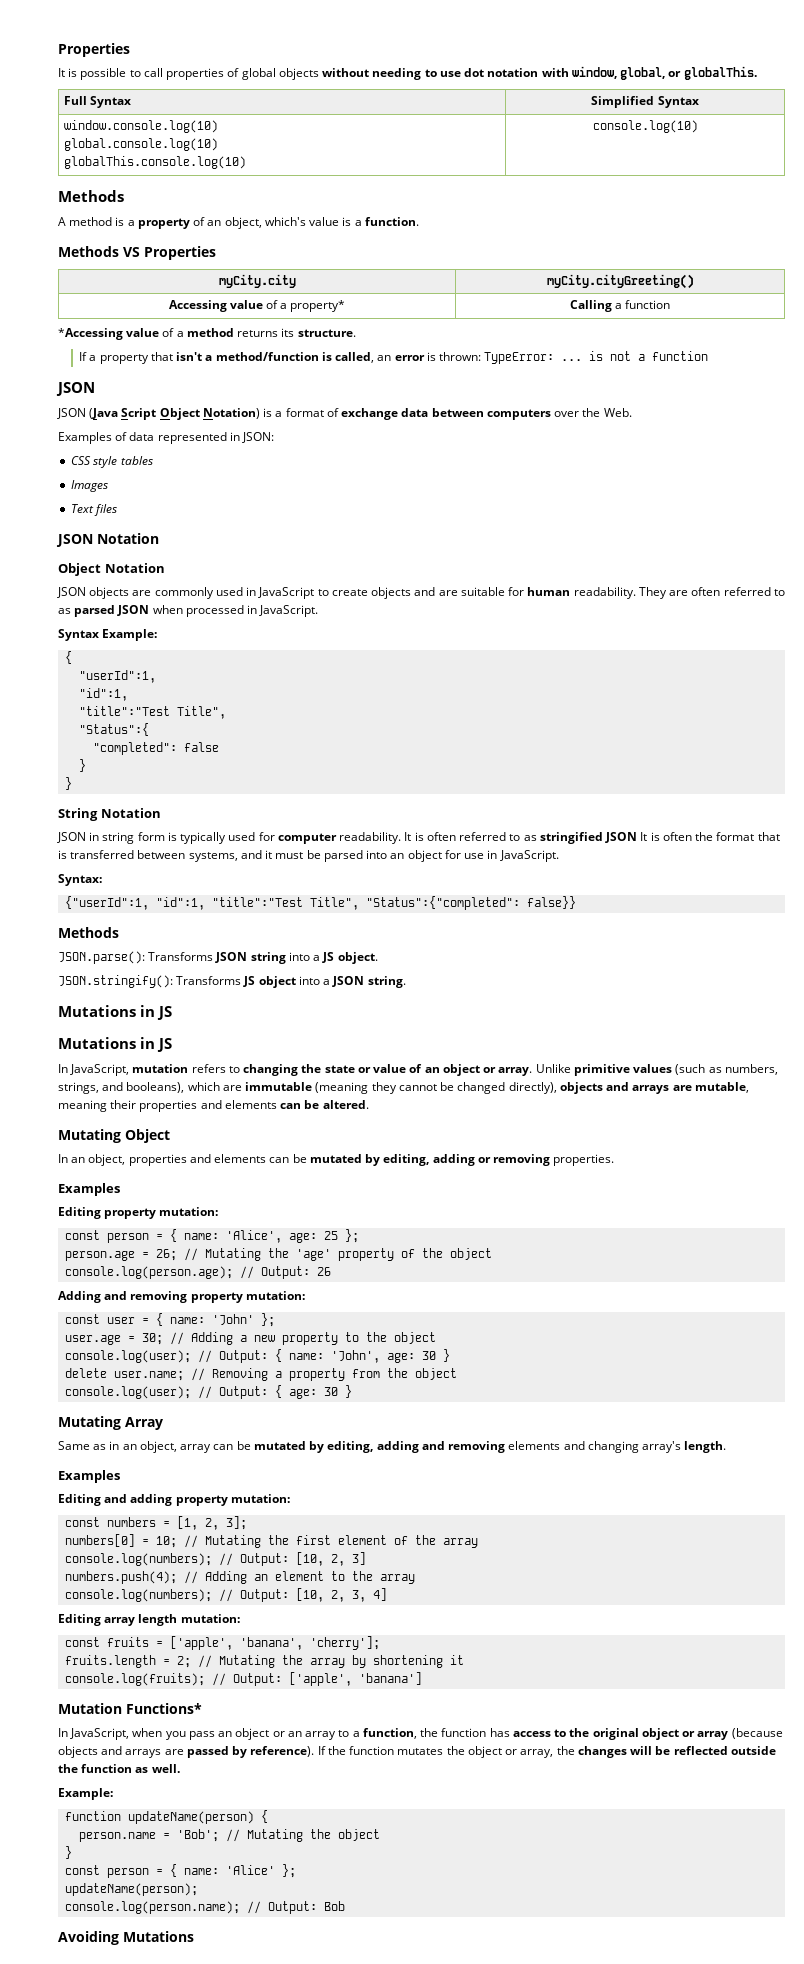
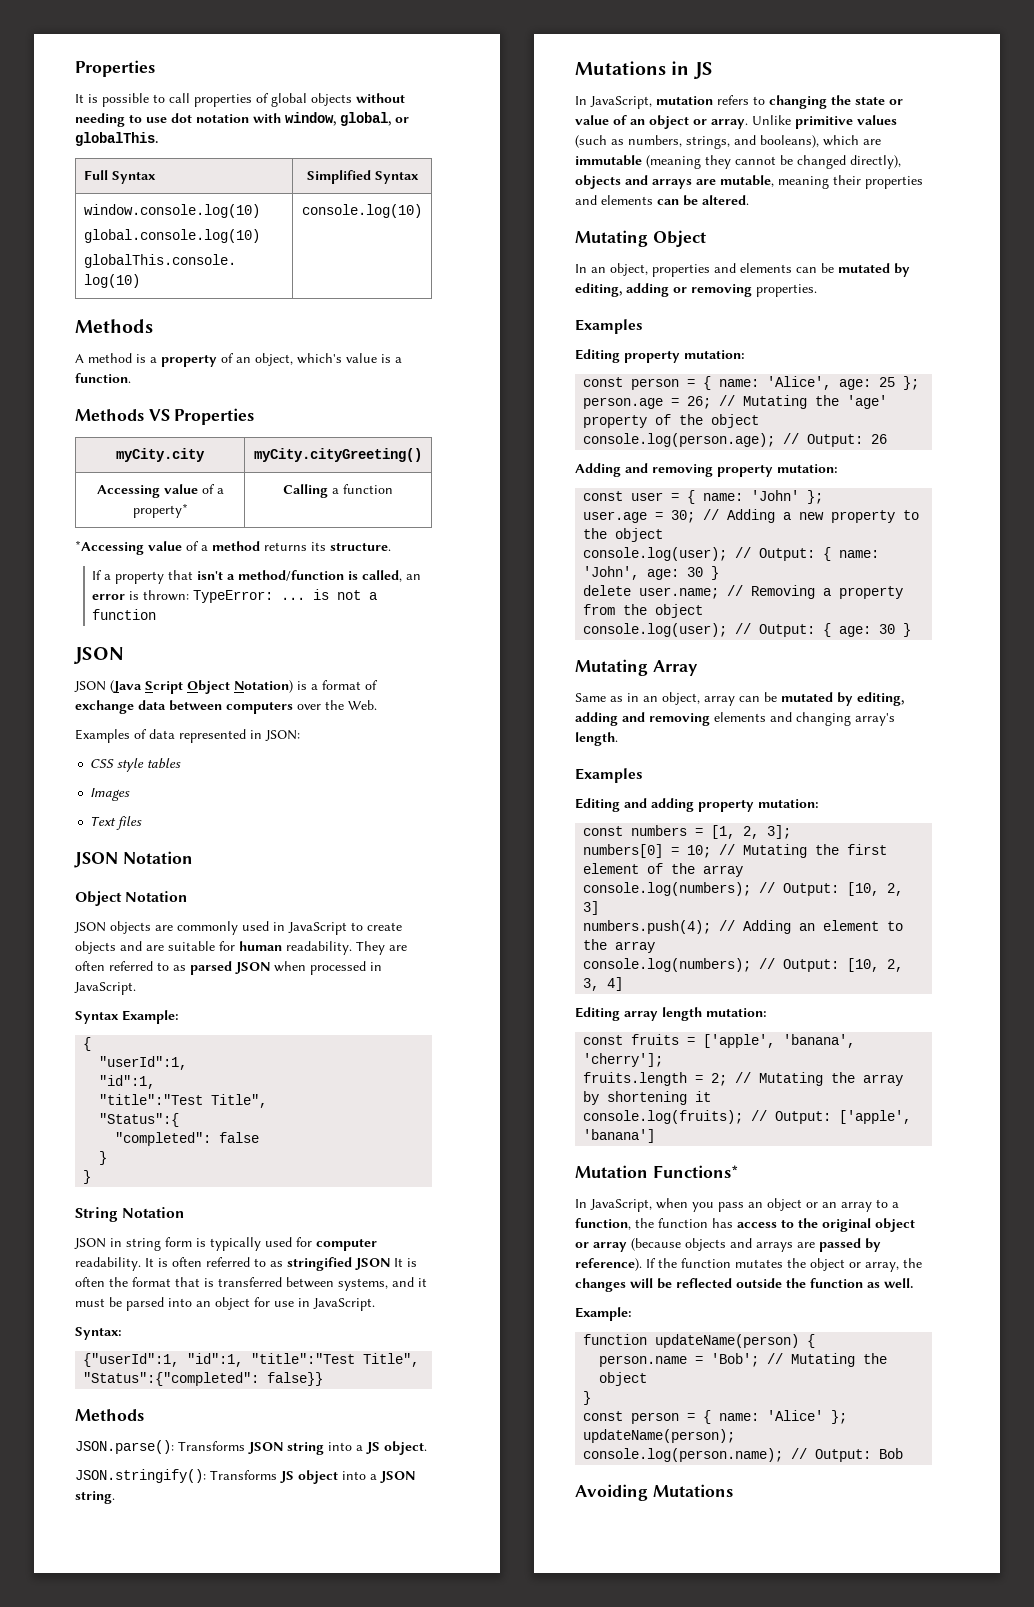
  JSON.stringify(): Transforms JS object into a JSON string.
- Mutations in JS

